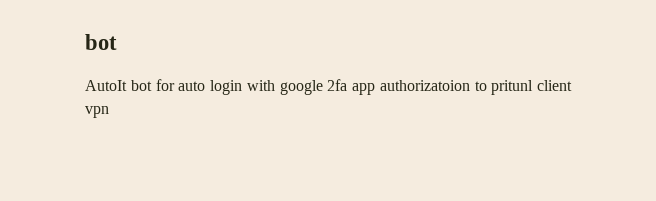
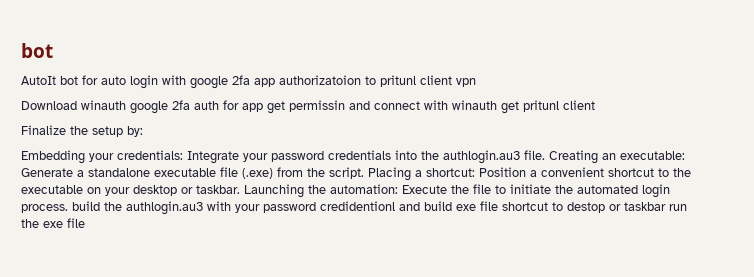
+ Download winauth google 2fa auth for app get permissin and connect with winauth get pritunl client
+ Finalize the setup by:
+ Embedding your credentials: Integrate your password credentials into the authlogin.au3 file. Creating an executable: Generate a standalone executable file (.exe) from the script. Placing a shortcut: Position a convenient shortcut to the executable on your desktop or taskbar. Launching the automation: Execute the file to initiate the automated login process. build the authlogin.au3 with your password credidentionl and build exe file shortcut to destop or taskbar run the exe file

